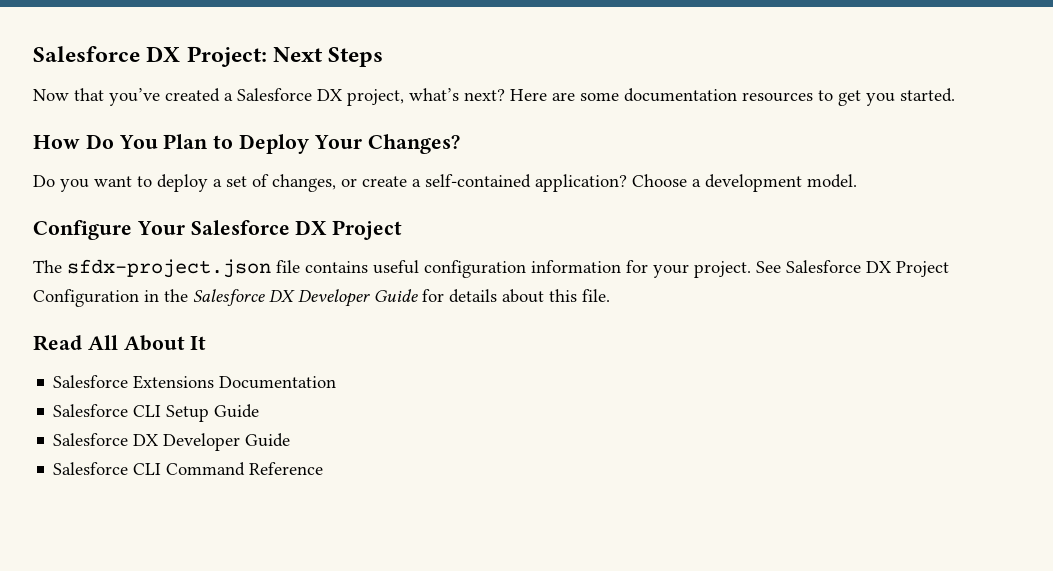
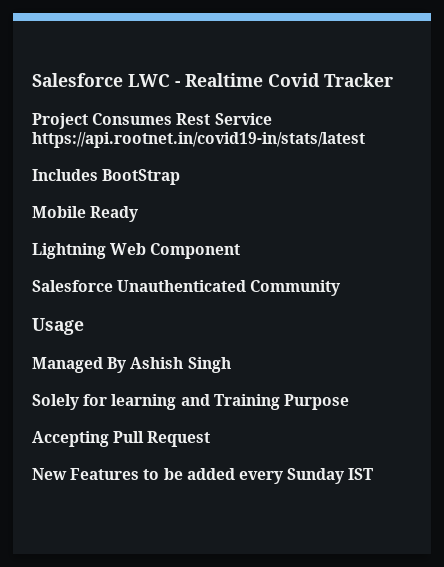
- Salesforce DX Project: Next Steps
- Now that you’ve created a Salesforce DX project, what’s next? Here are some documentation resources to get you started.
- How Do You Plan to Deploy Your Changes?
- Do you want to deploy a set of changes, or create a self-contained application? Choose a development model.
- Configure Your Salesforce DX Project
- The sfdx-project.json file contains useful configuration information for your project. See Salesforce DX Project Configuration in the Salesforce DX Developer Guide for details about this file.
- Read All About It
- Salesforce Extensions Documentation
- Salesforce CLI Setup Guide
- Salesforce DX Developer Guide
- Salesforce CLI Command Reference
+ Salesforce LWC - Realtime Covid Tracker
+ Project Consumes Rest Service https://api.rootnet.in/covid19-in/stats/latest
+ Includes BootStrap
+ Mobile Ready
+ Lightning Web Component
+ Salesforce Unauthenticated Community
+ Usage
+ Managed By Ashish Singh
+ Solely for learning and Training Purpose
+ Accepting Pull Request
+ New Features to be added every Sunday IST

